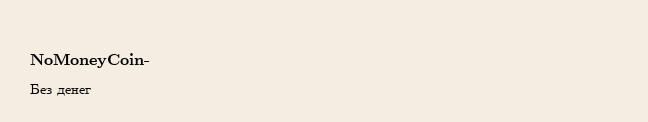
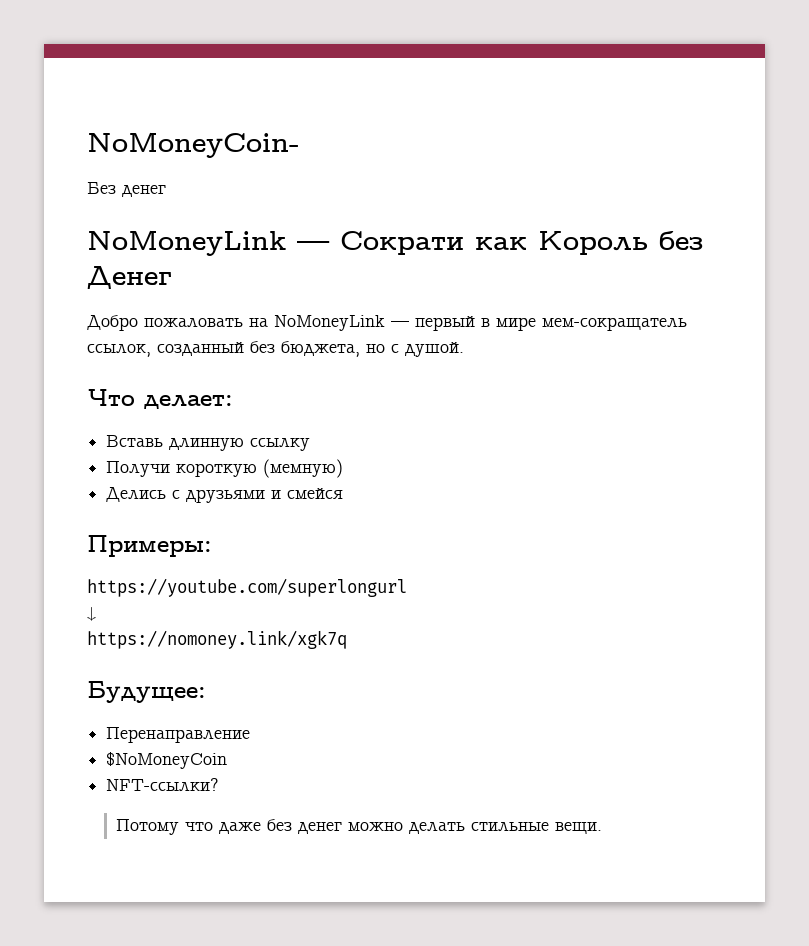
+ NoMoneyLink — Сократи как Король без Денег
+ Добро пожаловать на NoMoneyLink — первый в мире мем-сокращатель ссылок, созданный без бюджета, но с душой.
+ Что делает:
+ Вставь длинную ссылку
+ Получи короткую (мемную)
+ Делись с друзьями и смейся
+ Примеры:
+ https://youtube.com/superlongurl
+ ↓
+ https://nomoney.link/xgk7q
+ Будущее:
+ Перенаправление
+ $NoMoneyCoin
+ NFT-ссылки?
+ Потому что даже без денег можно делать стильные вещи.

